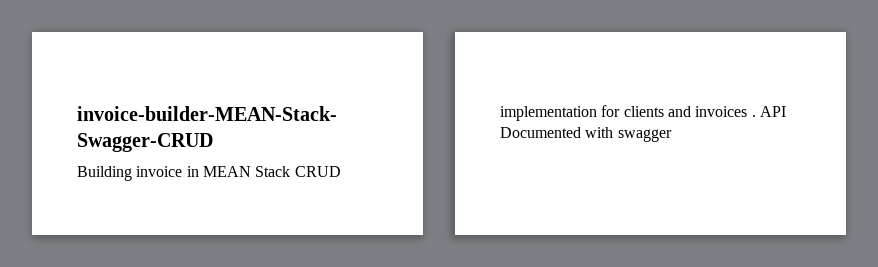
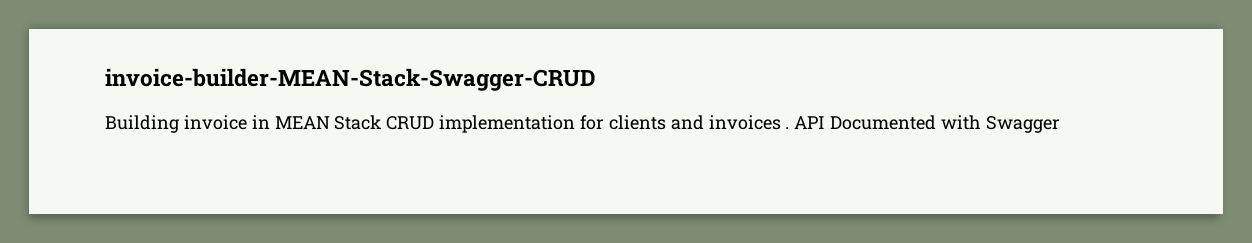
- API Documented with swagger
+ API Documented with Swagger

